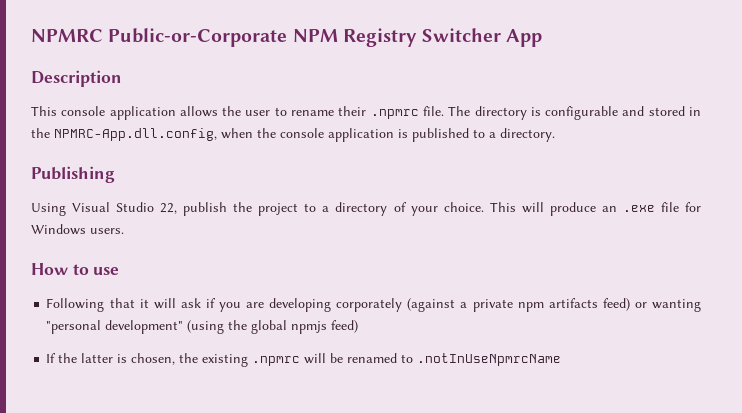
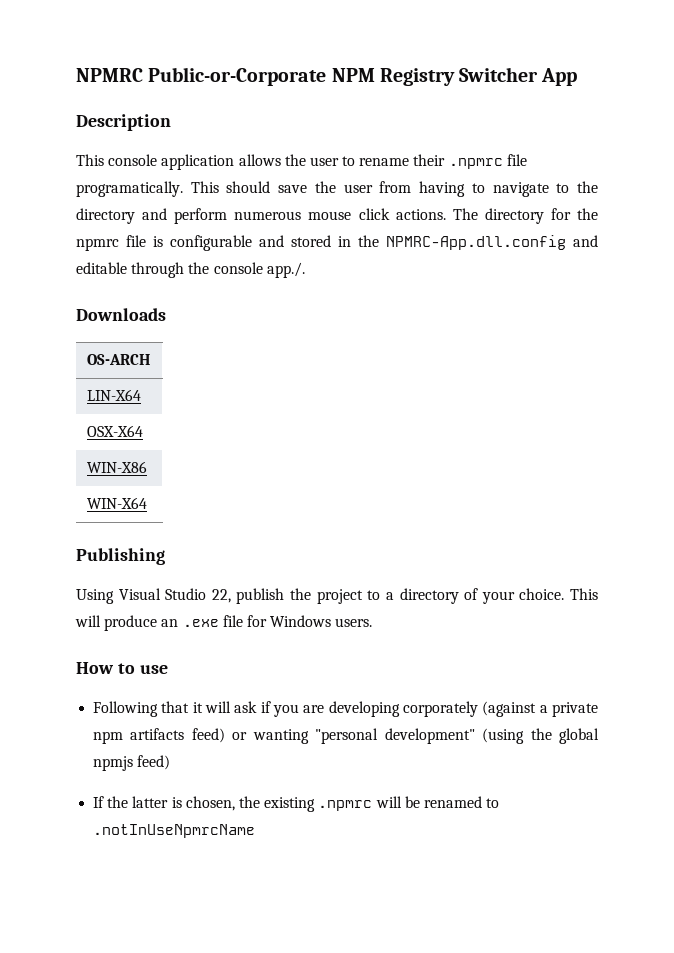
- This console application allows the user to rename their .npmrc file. The directory is configurable and stored in the NPMRC-App.dll.config, when the console application is published to a directory.
+ This console application allows the user to rename their .npmrc file programatically. This should save the user from having to navigate to the directory and perform numerous mouse click actions. The directory for the npmrc file is configurable and stored in the NPMRC-App.dll.config and editable through the console app./.
+ Downloads
+ OS-ARCH
+ LIN-X64
+ OSX-X64
+ WIN-X86
+ WIN-X64

